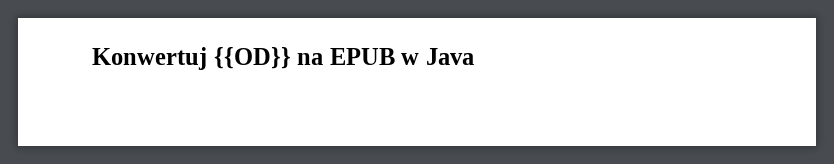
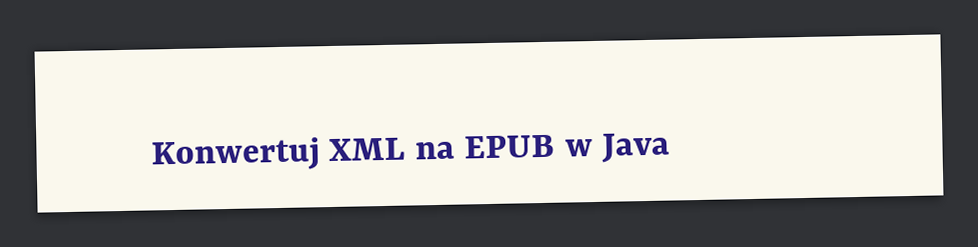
- Konwertuj {{OD}} na EPUB w Java
+ Konwertuj XML na EPUB w Java

